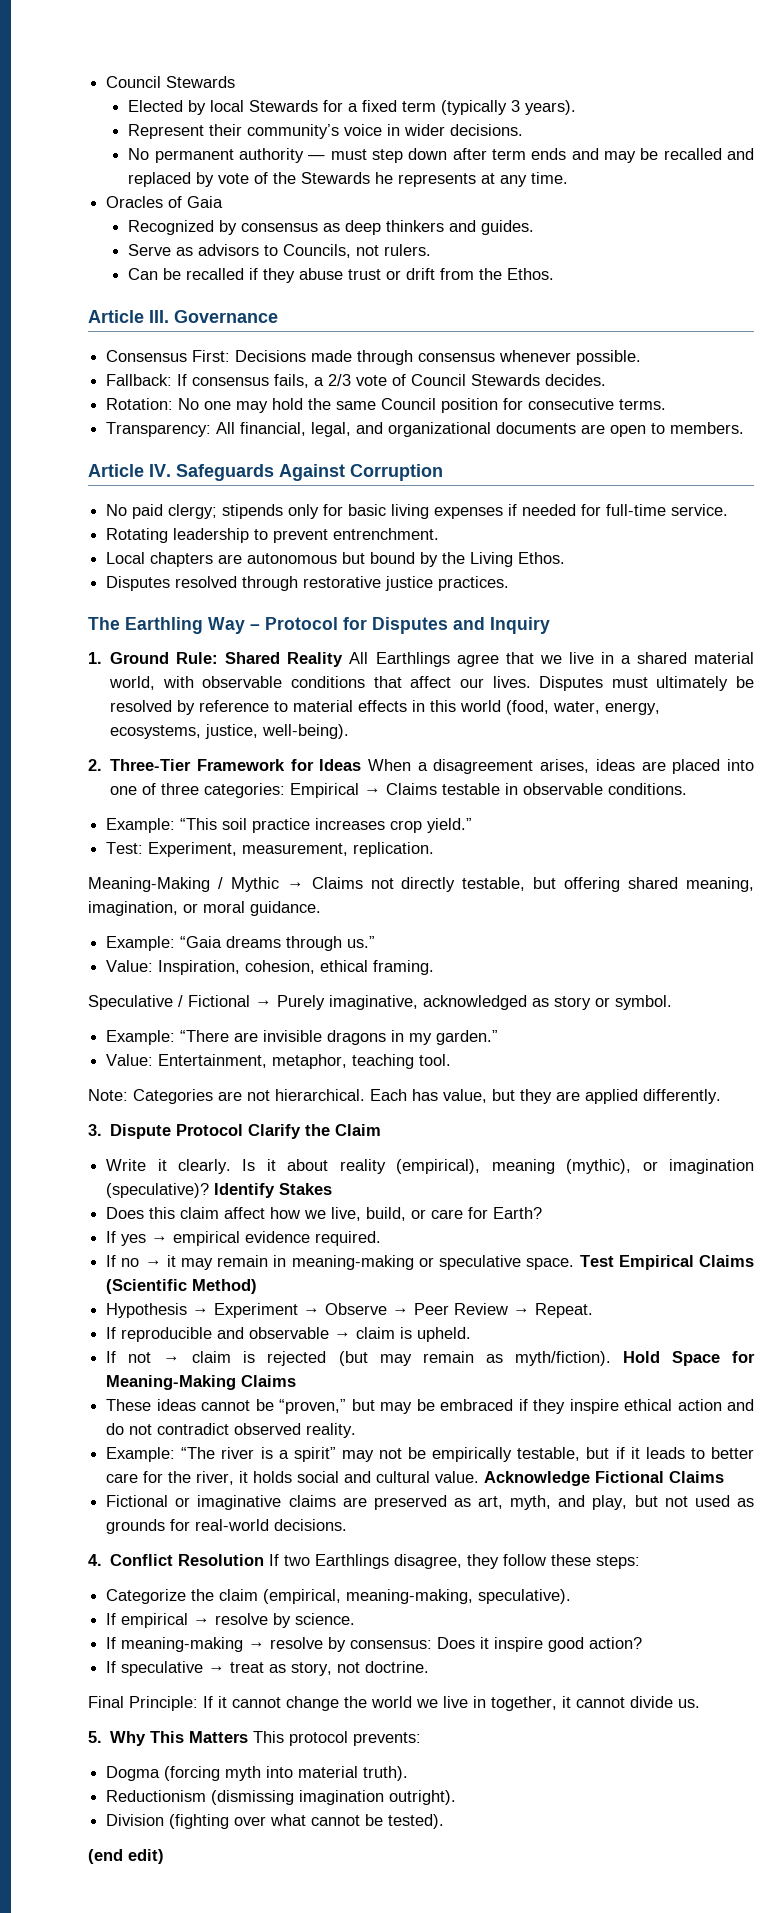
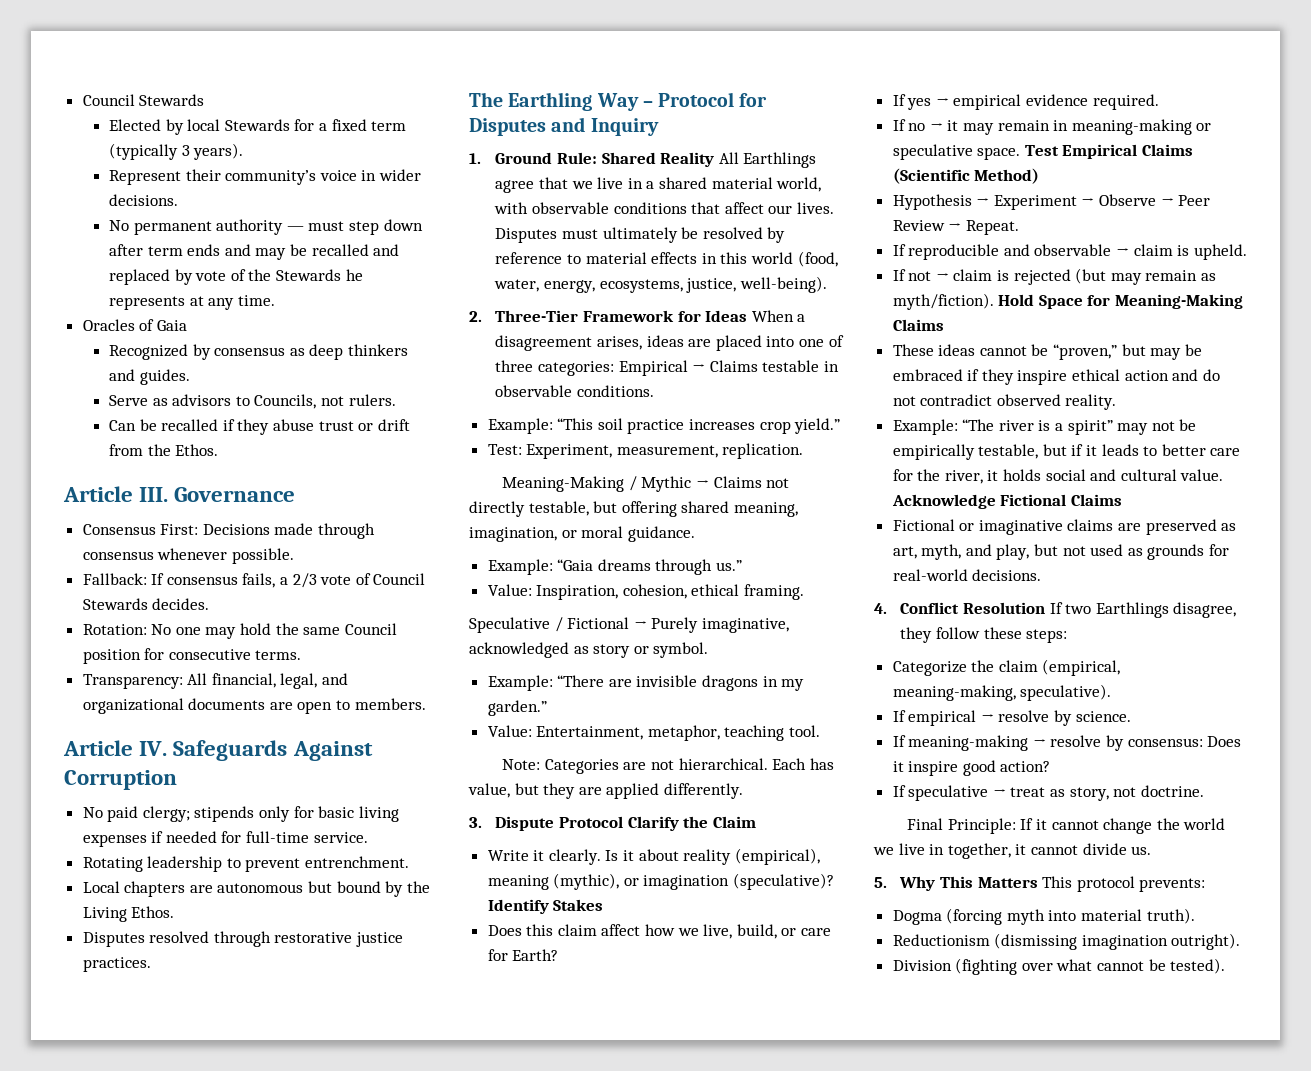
- (end edit)

